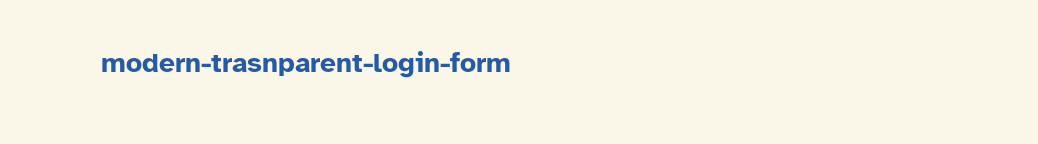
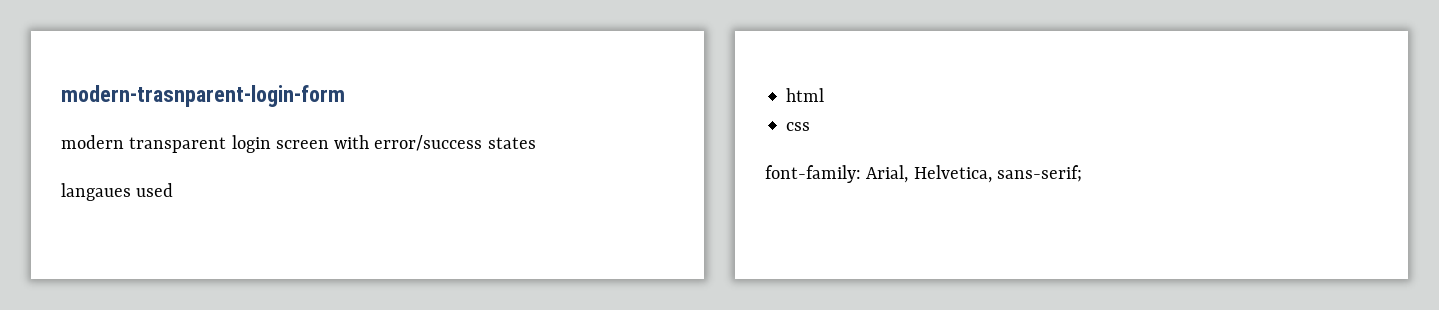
+ modern transparent login screen with error/success states
+ langaues used
+ html
+ css
+ font-family: Arial, Helvetica, sans-serif;

